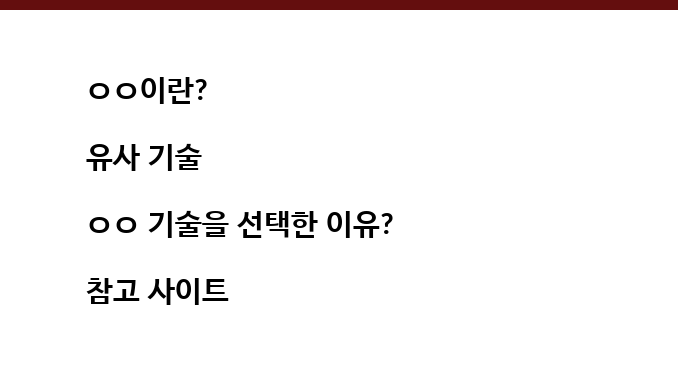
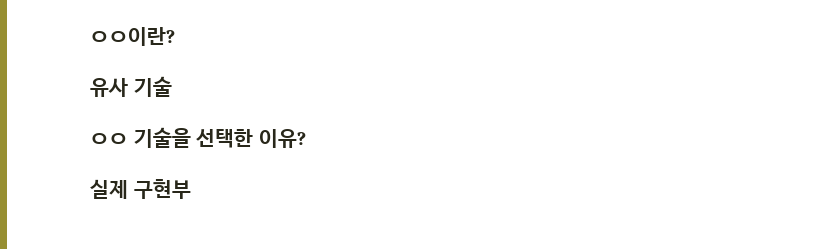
- 참고 사이트
+ 실제 구현부

